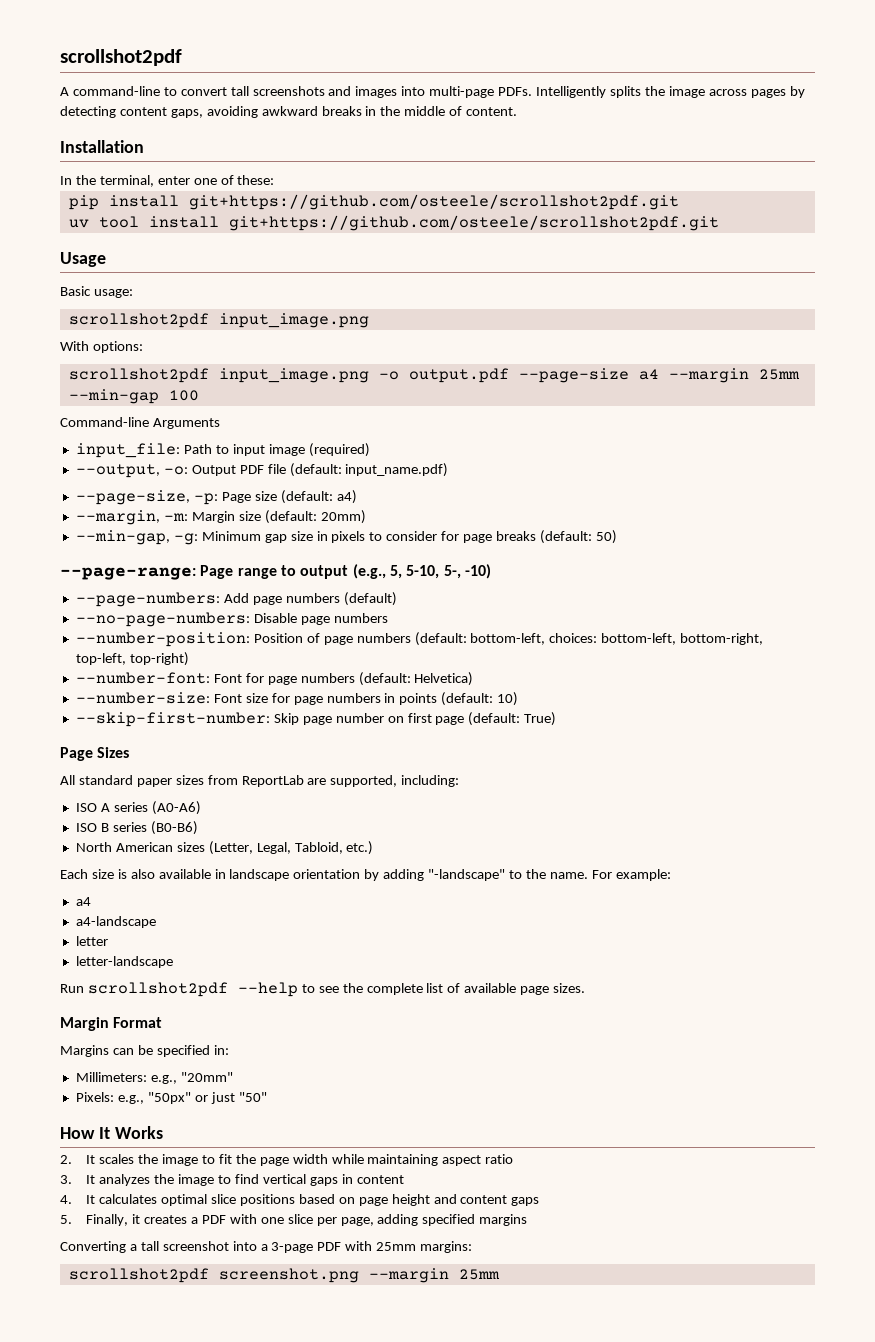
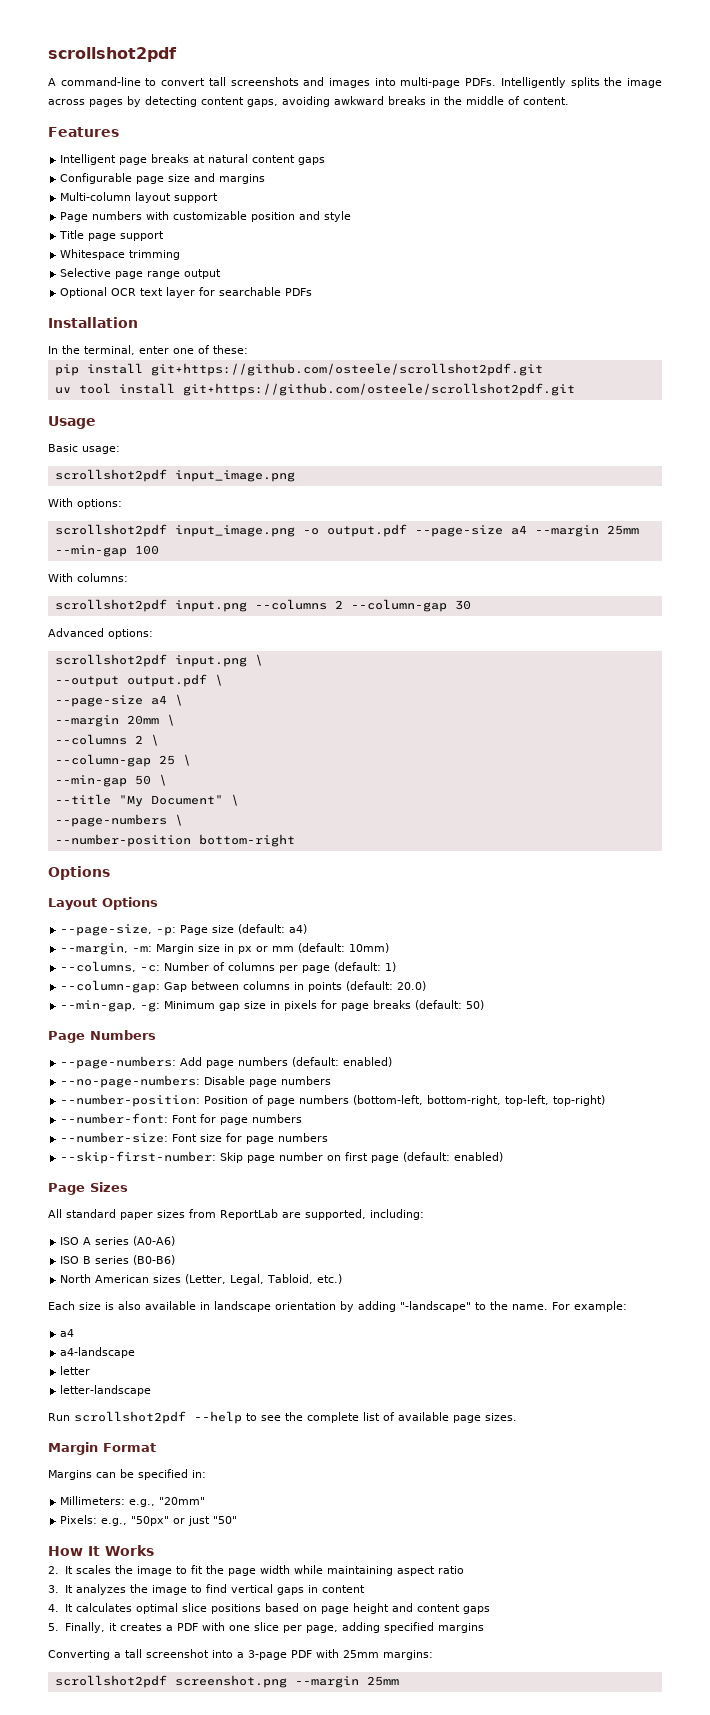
+ Features
+ Intelligent page breaks at natural content gaps
+ Configurable page size and margins
+ Multi-column layout support
+ Page numbers with customizable position and style
+ Title page support
+ Whitespace trimming
+ Selective page range output
+ Optional OCR text layer for searchable PDFs
- Command-line Arguments
- input_file: Path to input image (required)
- --output, -o: Output PDF file (default: input_name.pdf)
+ With columns:
+ scrollshot2pdf input.png --columns 2 --column-gap 30
+ Advanced options:
+ scrollshot2pdf input.png \
+ --output output.pdf \
+ --page-size a4 \
+ --margin 20mm \
+ --columns 2 \
+ --column-gap 25 \
+ --min-gap 50 \
+ --title "My Document" \
+ --page-numbers \
+ --number-position bottom-right
+ Options
+ Layout Options
- --margin, -m: Margin size (default: 20mm)
+ --margin, -m: Margin size in px or mm (default: 10mm)
+ --columns, -c: Number of columns per page (default: 1)
+ --column-gap: Gap between columns in points (default: 20.0)
- --min-gap, -g: Minimum gap size in pixels to consider for page breaks (default: 50)
+ --min-gap, -g: Minimum gap size in pixels for page breaks (default: 50)
- --page-range: Page range to output (e.g., 5, 5-10, 5-, -10)
+ Page Numbers
- --page-numbers: Add page numbers (default)
+ --page-numbers: Add page numbers (default: enabled)
- --number-position: Position of page numbers (default: bottom-left, choices: bottom-left, bottom-right, top-left, top-right)
+ --number-position: Position of page numbers (bottom-left, bottom-right, top-left, top-right)
- --number-font: Font for page numbers (default: Helvetica)
+ --number-font: Font for page numbers
- --number-size: Font size for page numbers in points (default: 10)
+ --number-size: Font size for page numbers
- --skip-first-number: Skip page number on first page (default: True)
+ --skip-first-number: Skip page number on first page (default: enabled)

